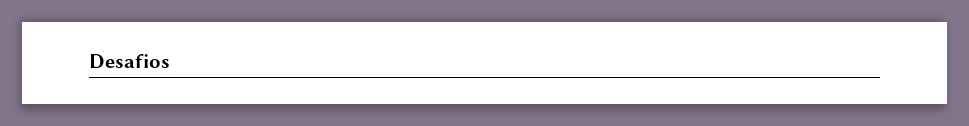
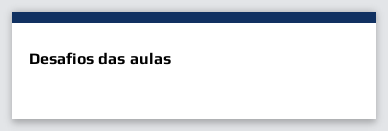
- Desafios
+ Desafios das aulas

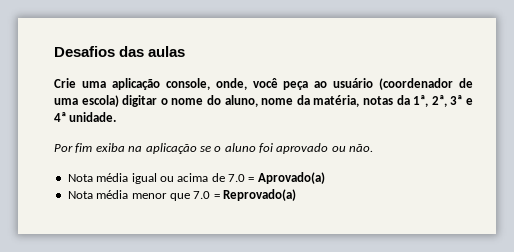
+ Crie uma aplicação console, onde, você peça ao usuário (coordenador de uma escola) digitar o nome do aluno, nome da matéria, notas da 1ª, 2ª, 3ª e 4ª unidade.
+ Por fim exiba na aplicação se o aluno foi aprovado ou não.
+ Nota média igual ou acima de 7.0 = Aprovado(a)
+ Nota média menor que 7.0 = Reprovado(a)

